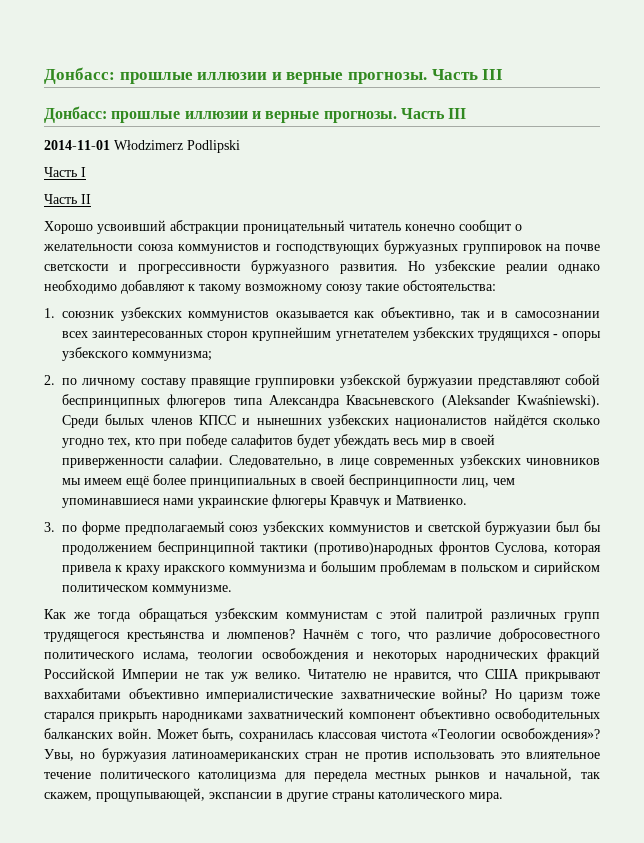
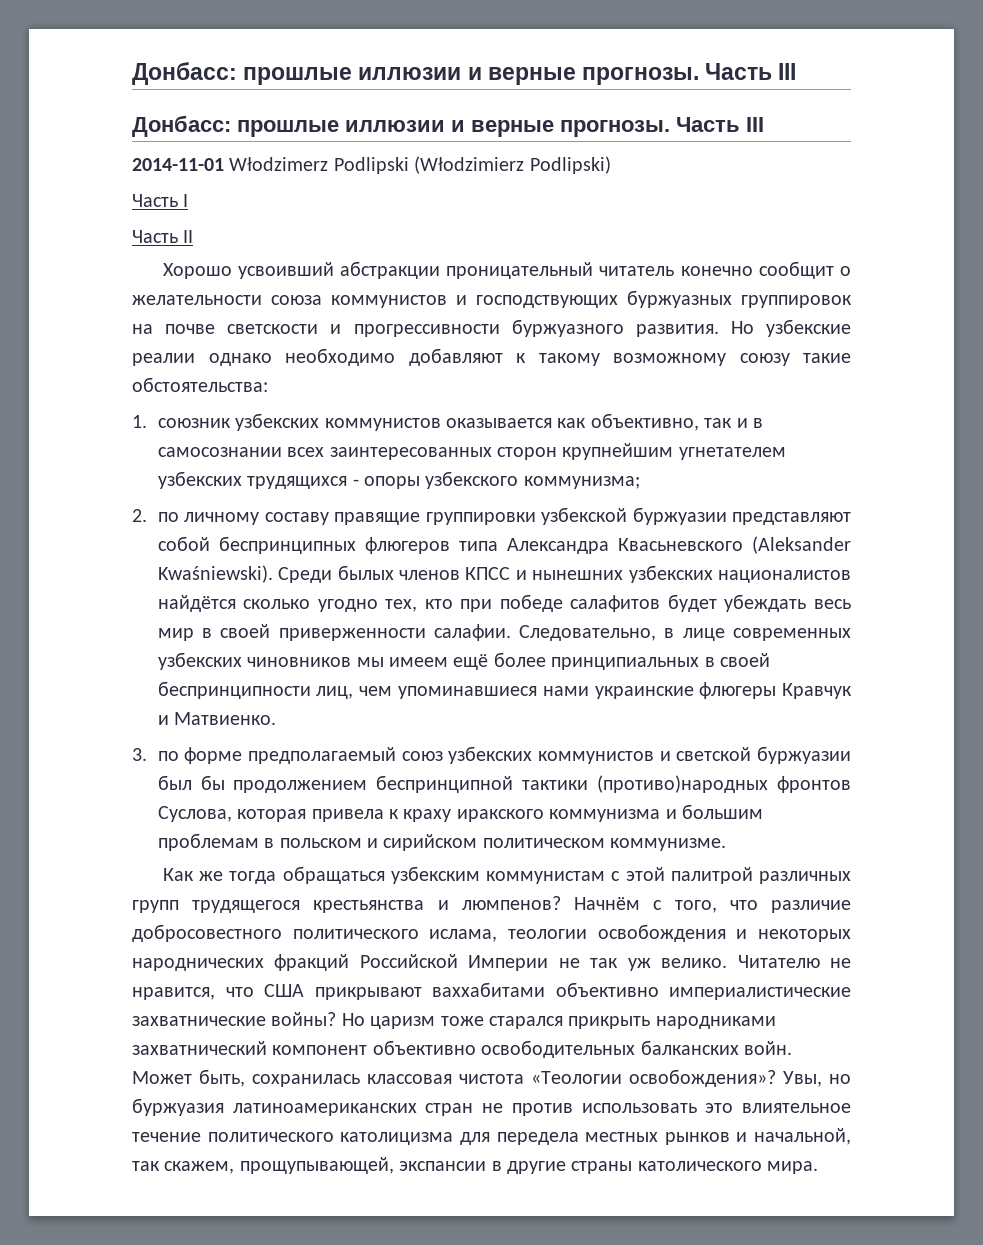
- 2014-11-01 Włodzimerz Podlipski
+ 2014-11-01 Włodzimerz Podlipski (Włodzimierz Podlipski)

